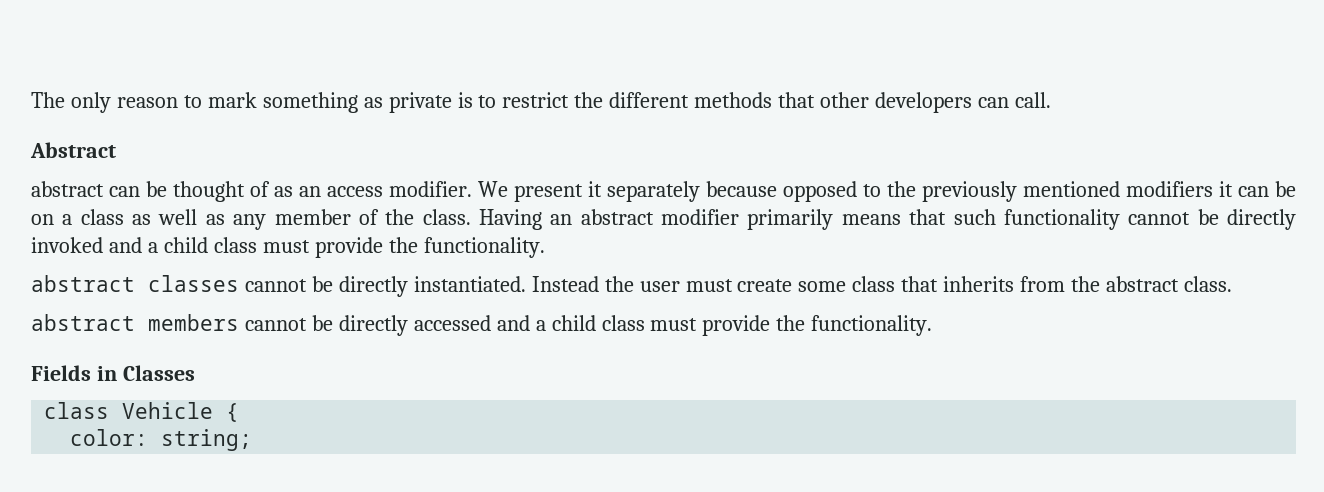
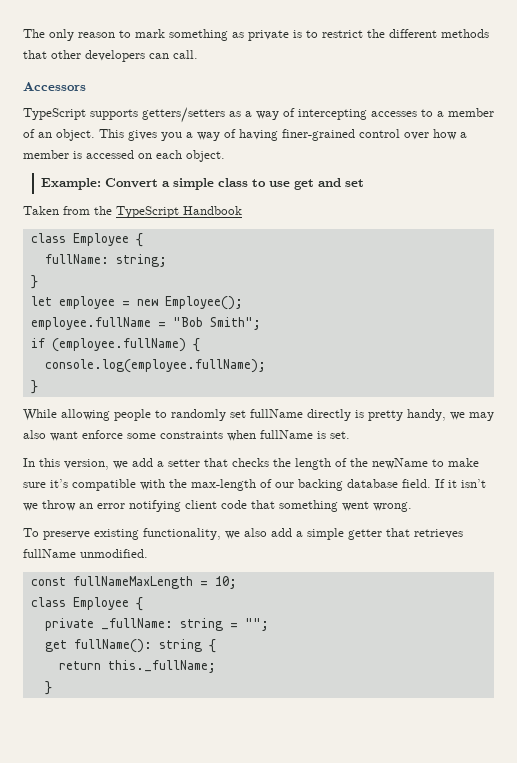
- Abstract
- abstract can be thought of as an access modifier. We present it separately because opposed to the previously mentioned modifiers it can be on a class as well as any member of the class. Having an abstract modifier primarily means that such functionality cannot be directly invoked and a child class must provide the functionality.
- abstract classes cannot be directly instantiated. Instead the user must create some class that inherits from the abstract class.
- abstract members cannot be directly accessed and a child class must provide the functionality.
- Fields in Classes
- class Vehicle {
- color: string;
+ Accessors
+ TypeScript supports getters/setters as a way of intercepting accesses to a member of an object. This gives you a way of having finer-grained control over how a member is accessed on each object.
+ Example: Convert a simple class to use get and set
+ Taken from the TypeScript Handbook
+ class Employee {
+ fullName: string;
+ }
+ let employee = new Employee();
+ employee.fullName = "Bob Smith";
+ if (employee.fullName) {
+ console.log(employee.fullName);
+ }
+ While allowing people to randomly set fullName directly is pretty handy, we may also want enforce some constraints when fullName is set.
+ In this version, we add a setter that checks the length of the newName to make sure it’s compatible with the max-length of our backing database field. If it isn’t we throw an error notifying client code that something went wrong.
+ To preserve existing functionality, we also add a simple getter that retrieves fullName unmodified.
+ const fullNameMaxLength = 10;
+ class Employee {
+ private _fullName: string = "";
+ get fullName(): string {
+ return this._fullName;
+ }

